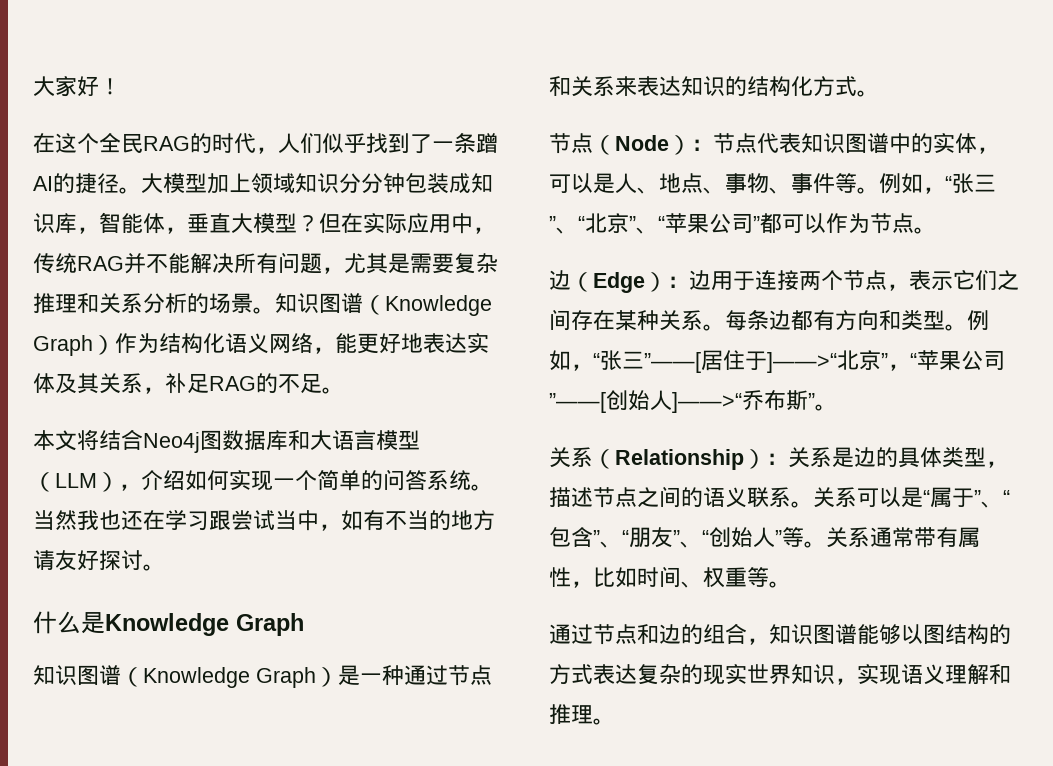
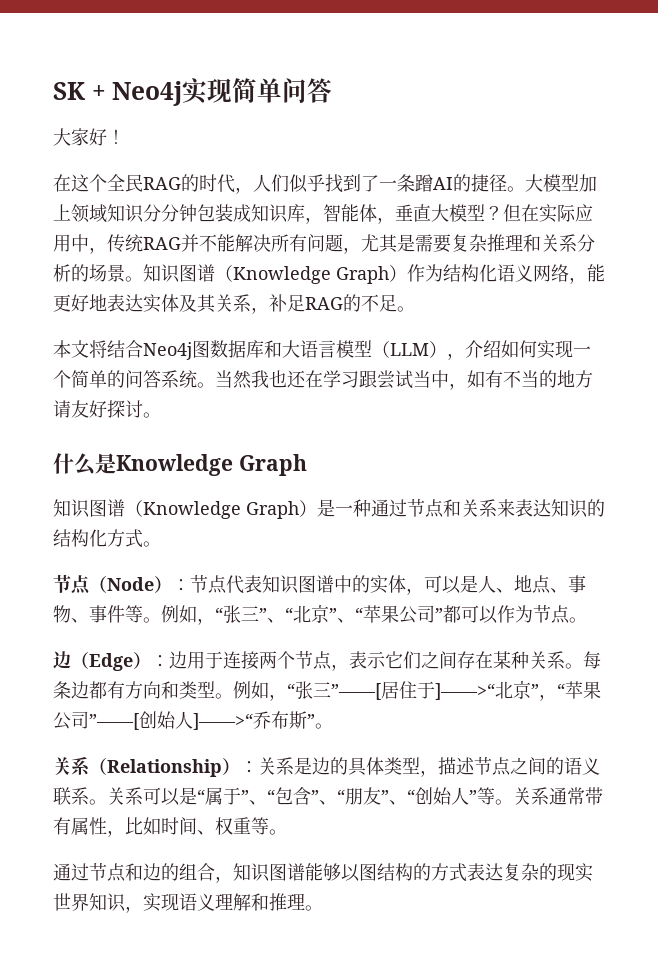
+ SK + Neo4j实现简单问答

